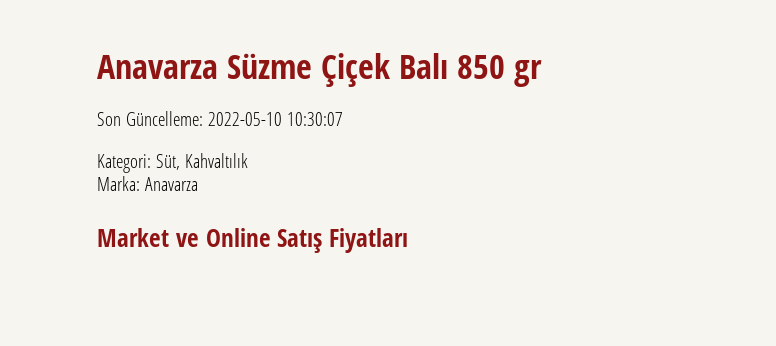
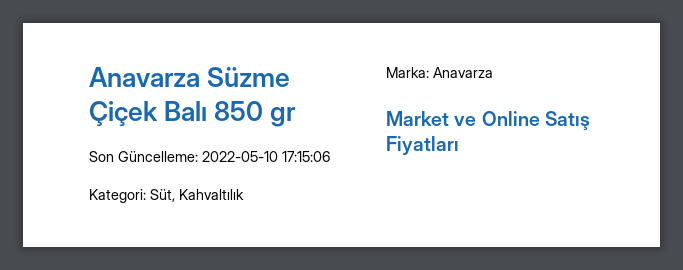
- Son Güncelleme: 2022-05-10 10:30:07
+ Son Güncelleme: 2022-05-10 17:15:06

